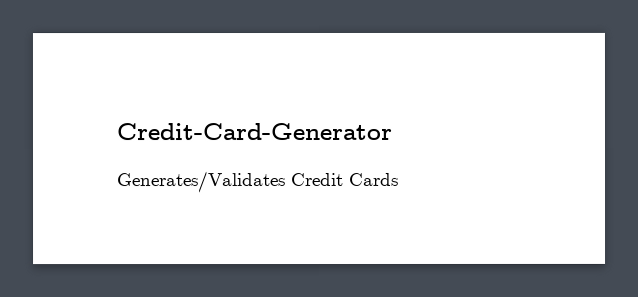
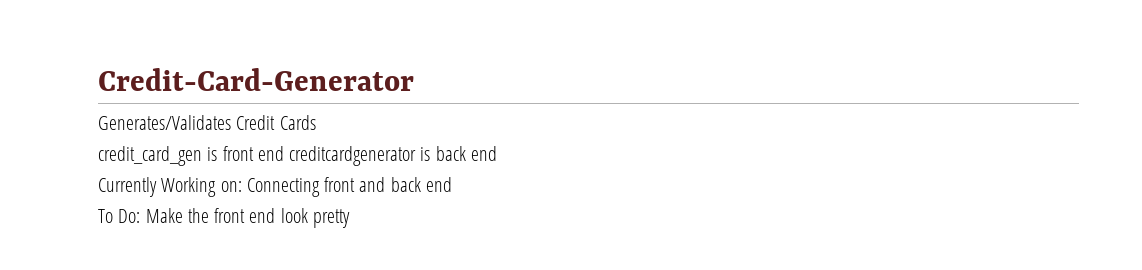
+ credit_card_gen is front end creditcardgenerator is back end
+ Currently Working on: Connecting front and back end
+ To Do: Make the front end look pretty

